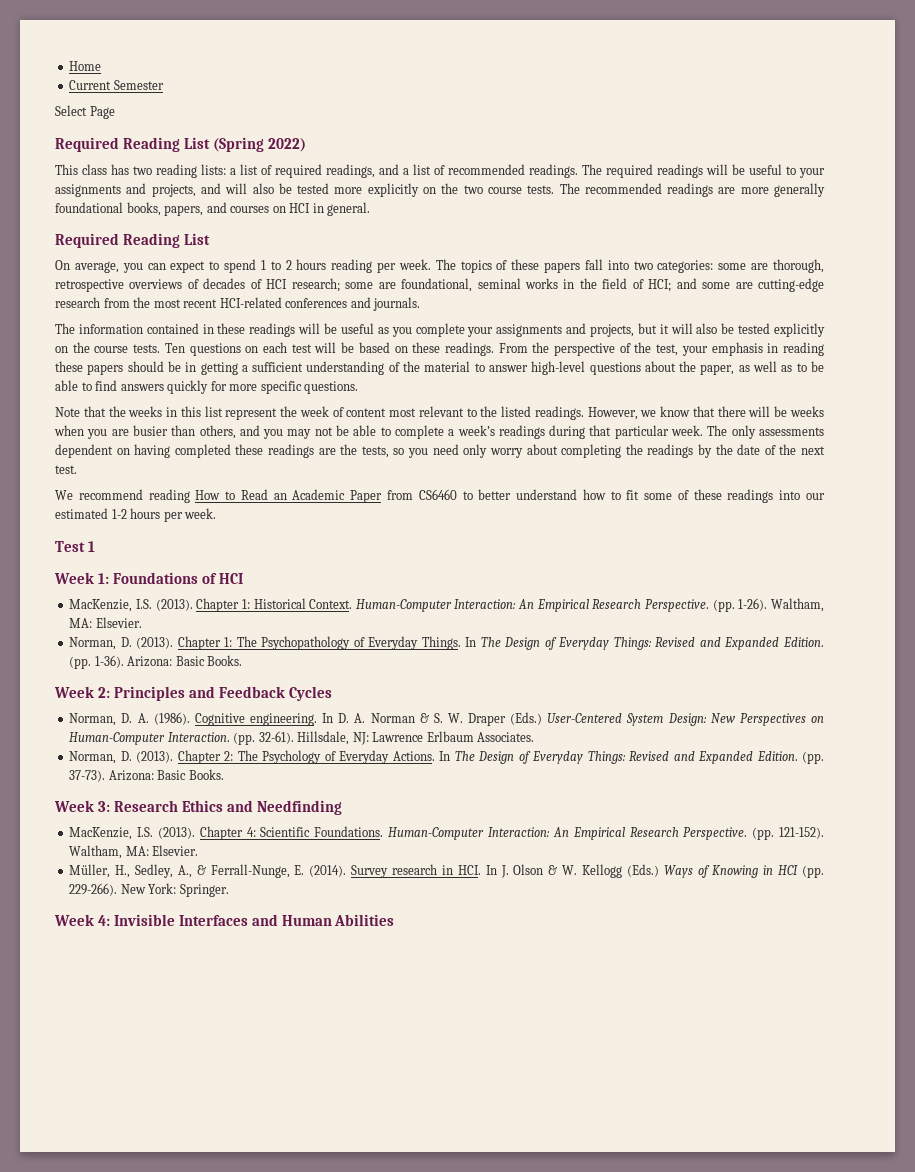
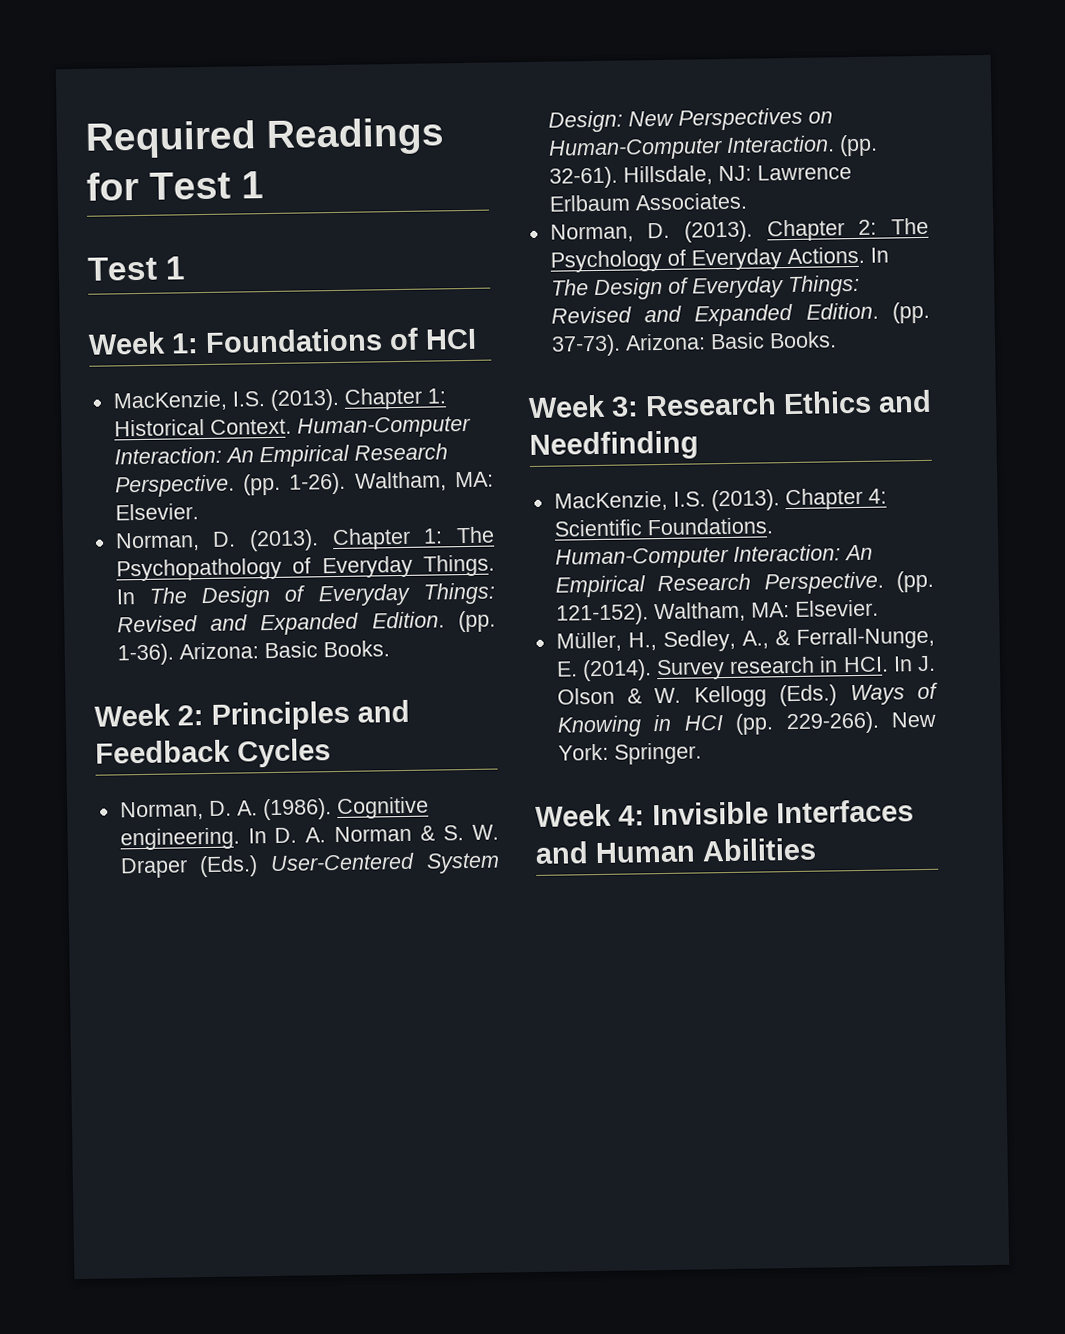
- Home
- Current Semester
- Select Page
- Required Reading List (Spring 2022)
- This class has two reading lists: a list of required readings, and a list of recommended readings. The required readings will be useful to your assignments and projects, and will also be tested more explicitly on the two course tests. The recommended readings are more generally foundational books, papers, and courses on HCI in general.
- Required Reading List
- On average, you can expect to spend 1 to 2 hours reading per week. The topics of these papers fall into two categories: some are thorough, retrospective overviews of decades of HCI research; some are foundational, seminal works in the field of HCI; and some are cutting-edge research from the most recent HCI-related conferences and journals.
- The information contained in these readings will be useful as you complete your assignments and projects, but it will also be tested explicitly on the course tests. Ten questions on each test will be based on these readings. From the perspective of the test, your emphasis in reading these papers should be in getting a sufficient understanding of the material to answer high-level questions about the paper, as well as to be able to find answers quickly for more specific questions.
- Note that the weeks in this list represent the week of content most relevant to the listed readings. However, we know that there will be weeks when you are busier than others, and you may not be able to complete a week’s readings during that particular week. The only assessments dependent on having completed these readings are the tests, so you need only worry about completing the readings by the date of the next test.
- We recommend reading How to Read an Academic Paper from CS6460 to better understand how to fit some of these readings into our estimated 1-2 hours per week.
+ Required Readings for Test 1

